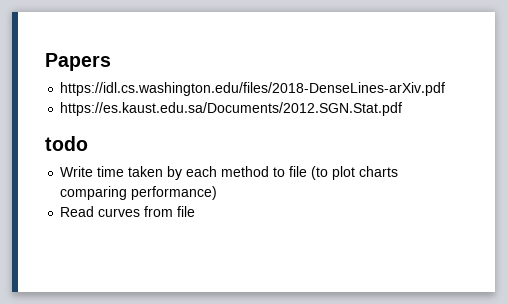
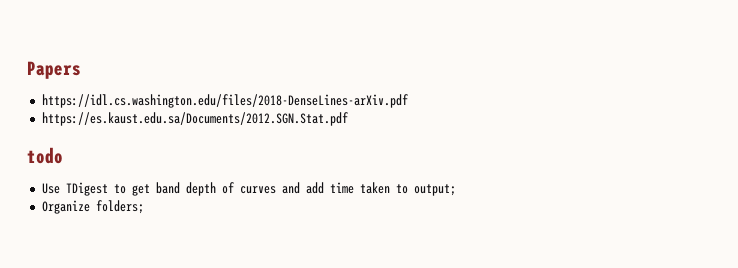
- Write time taken by each method to file (to plot charts comparing performance)
- Read curves from file
+ Use TDigest to get band depth of curves and add time taken to output;
+ Organize folders;

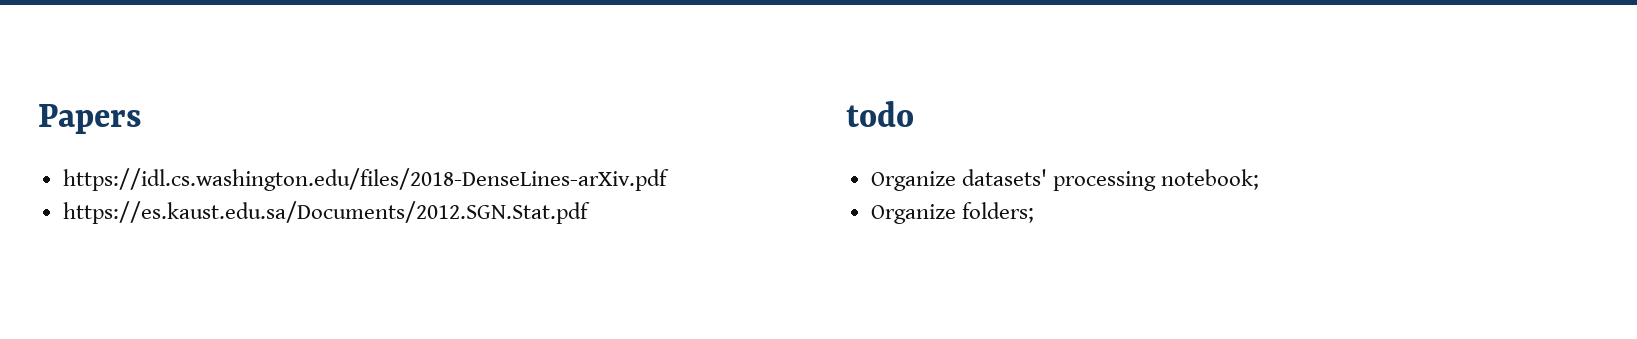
- Use TDigest to get band depth of curves and add time taken to output;
+ Organize datasets' processing notebook;

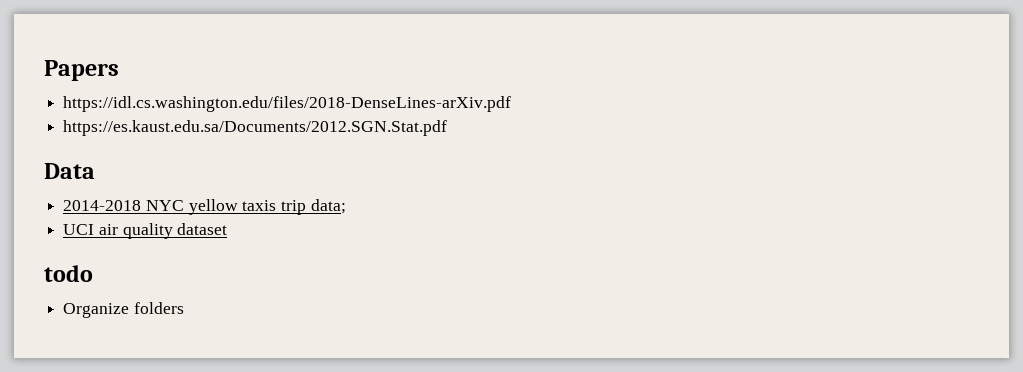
+ Data
+ 2014-2018 NYC yellow taxis trip data;
+ UCI air quality dataset
  todo
- Organize datasets' processing notebook;
- Organize folders;
+ Organize folders

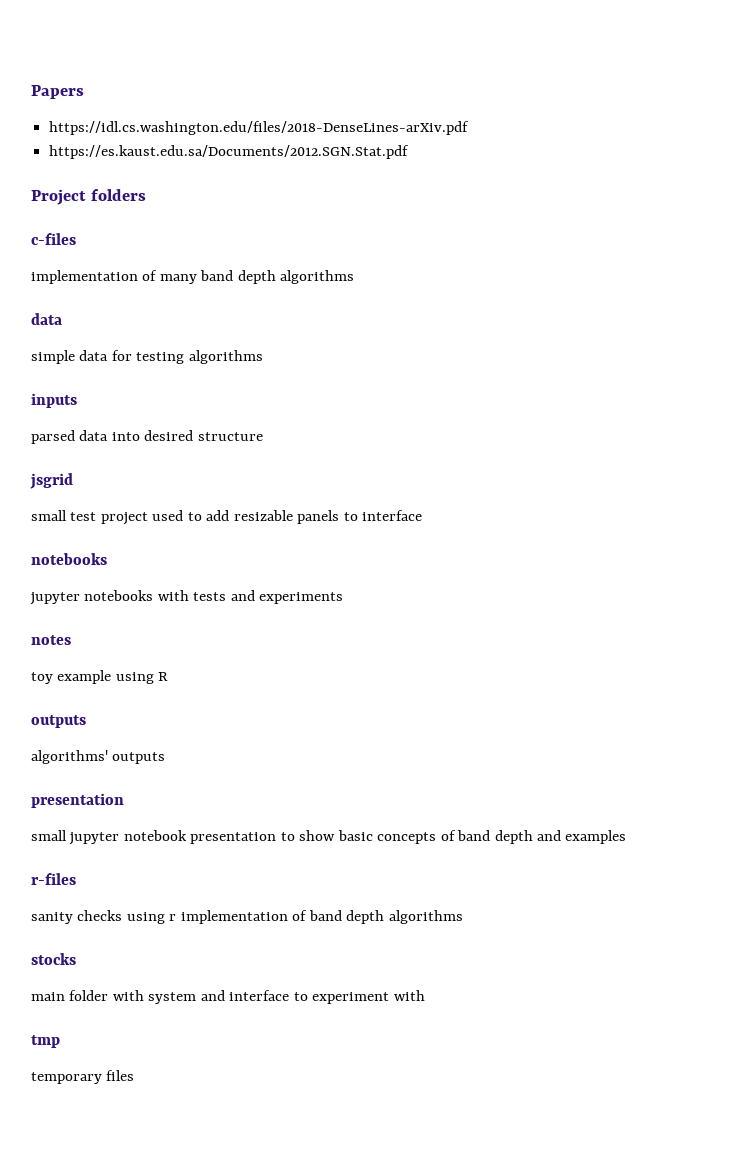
- Data
- 2014-2018 NYC yellow taxis trip data;
- UCI air quality dataset
- todo
- Organize folders
+ Project folders
+ c-files
+ implementation of many band depth algorithms
+ data
+ simple data for testing algorithms
+ inputs
+ parsed data into desired structure
+ jsgrid
+ small test project used to add resizable panels to interface
+ notebooks
+ jupyter notebooks with tests and experiments
+ notes
+ toy example using R
+ outputs
+ algorithms' outputs
+ presentation
+ small jupyter notebook presentation to show basic concepts of band depth and examples
+ r-files
+ sanity checks using r implementation of band depth algorithms
+ stocks
+ main folder with system and interface to experiment with
+ tmp
+ temporary files

